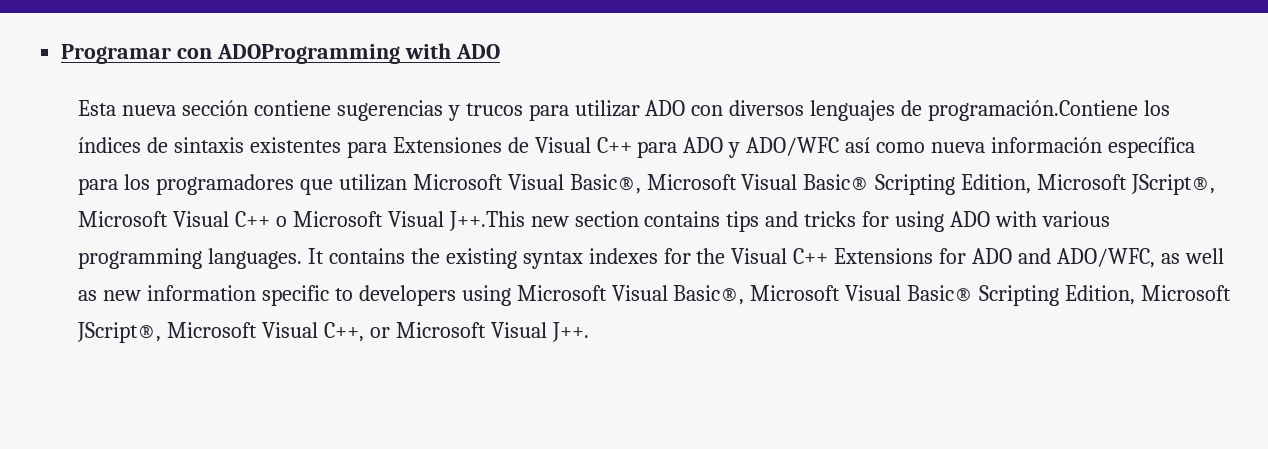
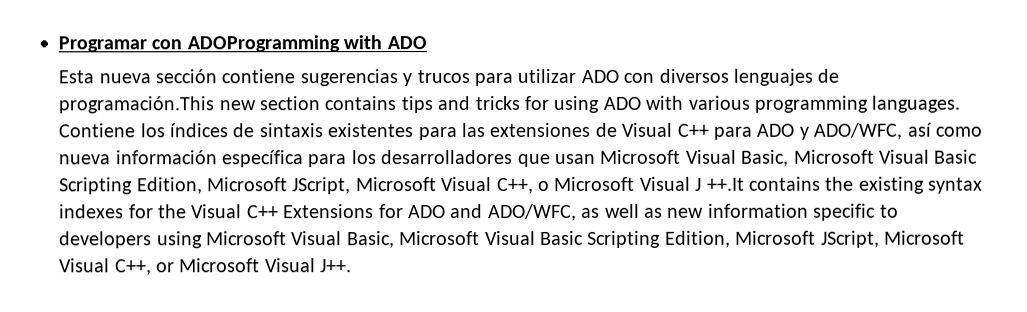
- Esta nueva sección contiene sugerencias y trucos para utilizar ADO con diversos lenguajes de programación.Contiene los índices de sintaxis existentes para Extensiones de Visual C++ para ADO y ADO/WFC así como nueva información específica para los programadores que utilizan Microsoft Visual Basic®, Microsoft Visual Basic® Scripting Edition, Microsoft JScript®, Microsoft Visual C++ o Microsoft Visual J++.This new section contains tips and tricks for using ADO with various programming languages.
+ Esta nueva sección contiene sugerencias y trucos para utilizar ADO con diversos lenguajes de programación.This new section contains tips and tricks for using ADO with various programming languages.
- It contains the existing syntax indexes for the Visual C++ Extensions for ADO and ADO/WFC, as well as new information specific to developers using Microsoft Visual Basic®, Microsoft Visual Basic® Scripting Edition, Microsoft JScript®, Microsoft Visual C++, or Microsoft Visual J++.
+ Contiene los índices de sintaxis existentes para las extensiones de Visual C++ para ADO y ADO/WFC, así como nueva información específica para los desarrolladores que usan Microsoft Visual Basic, Microsoft Visual Basic Scripting Edition, Microsoft JScript, Microsoft Visual C++, o Microsoft Visual J ++.It contains the existing syntax indexes for the Visual C++ Extensions for ADO and ADO/WFC, as well as new information specific to developers using Microsoft Visual Basic, Microsoft Visual Basic Scripting Edition, Microsoft JScript, Microsoft Visual C++, or Microsoft Visual J++.

